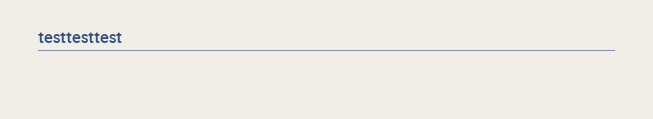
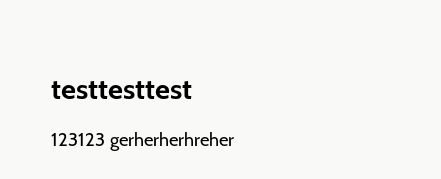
+ 123123 gerherherhreher

